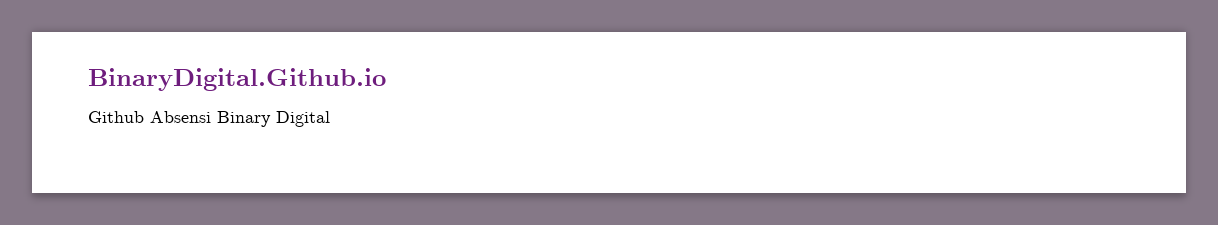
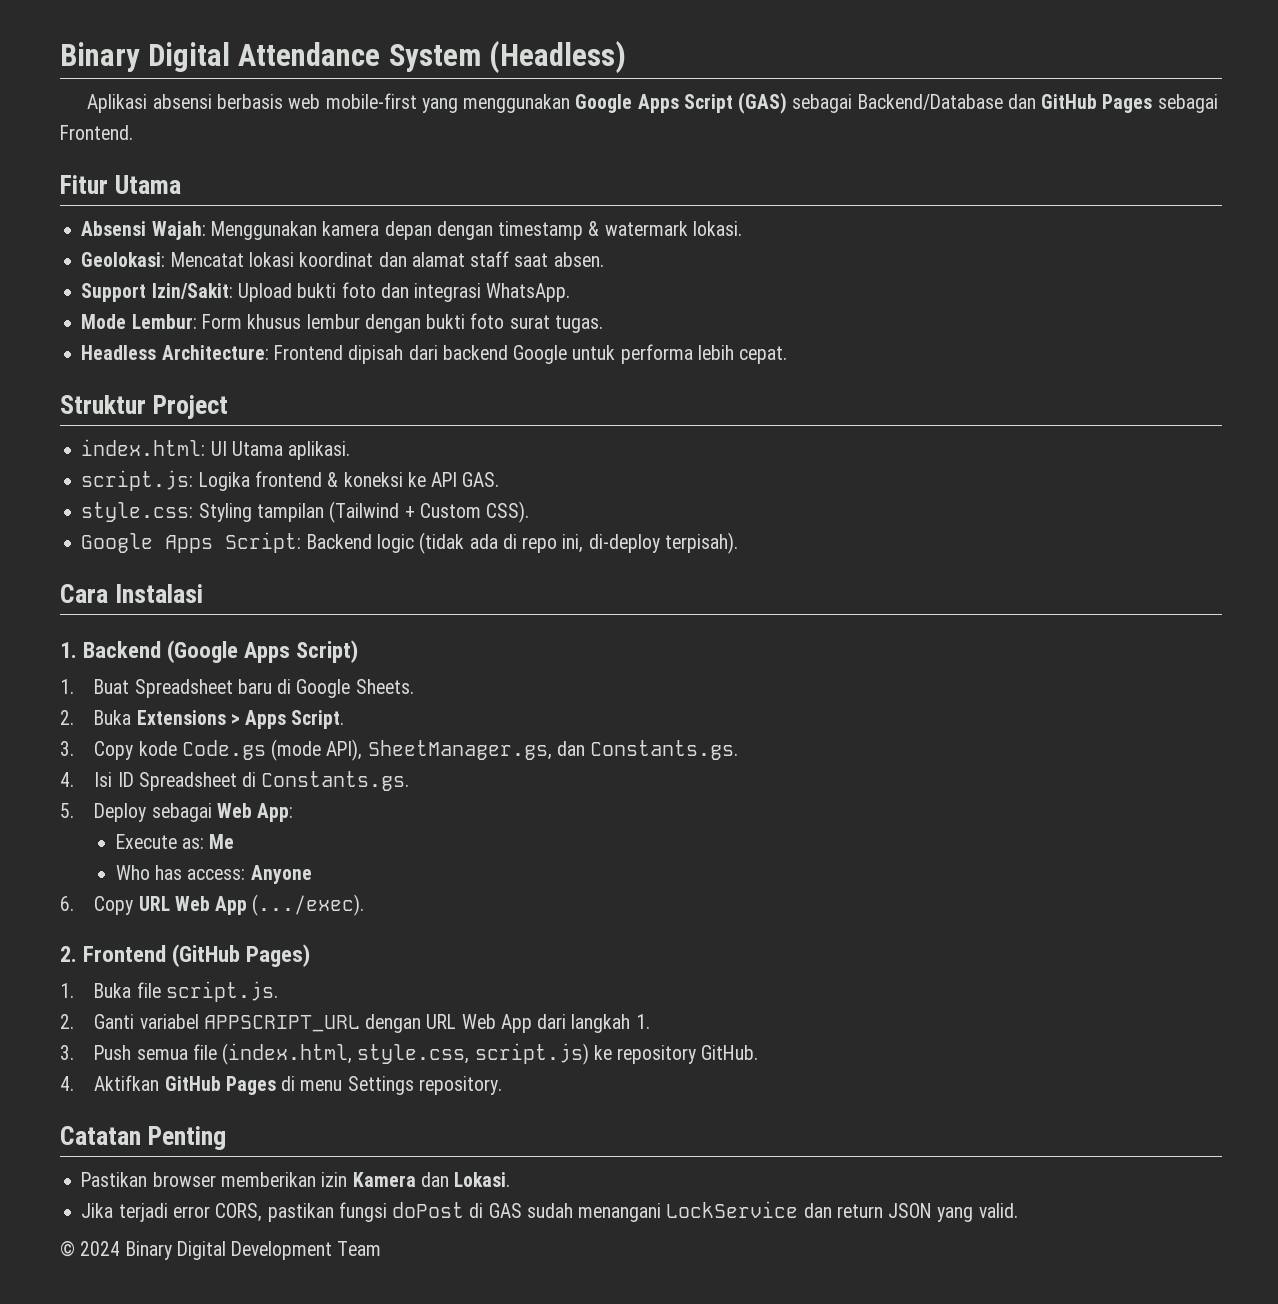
- BinaryDigital.Github.io
- Github Absensi Binary Digital
+ Binary Digital Attendance System (Headless)
+ Aplikasi absensi berbasis web mobile-first yang menggunakan Google Apps Script (GAS) sebagai Backend/Database dan GitHub Pages sebagai Frontend.
+ Fitur Utama
+ Absensi Wajah: Menggunakan kamera depan dengan timestamp & watermark lokasi.
+ Geolokasi: Mencatat lokasi koordinat dan alamat staff saat absen.
+ Support Izin/Sakit: Upload bukti foto dan integrasi WhatsApp.
+ Mode Lembur: Form khusus lembur dengan bukti foto surat tugas.
+ Headless Architecture: Frontend dipisah dari backend Google untuk performa lebih cepat.
+ Struktur Project
+ index.html: UI Utama aplikasi.
+ script.js: Logika frontend & koneksi ke API GAS.
+ style.css: Styling tampilan (Tailwind + Custom CSS).
+ Google Apps Script: Backend logic (tidak ada di repo ini, di-deploy terpisah).
+ Cara Instalasi
+ 1. Backend (Google Apps Script)
+ 1. Buat Spreadsheet baru di Google Sheets.
+ 2. Buka Extensions > Apps Script.
+ 3. Copy kode Code.gs (mode API), SheetManager.gs, dan Constants.gs.
+ 4. Isi ID Spreadsheet di Constants.gs.
+ 5. Deploy sebagai Web App:
+ Execute as: Me
+ Who has access: Anyone
+ 6. Copy URL Web App (.../exec).
+ 2. Frontend (GitHub Pages)
+ 1. Buka file script.js.
+ 2. Ganti variabel APPSCRIPT_URL dengan URL Web App dari langkah 1.
+ 3. Push semua file (index.html, style.css, script.js) ke repository GitHub.
+ 4. Aktifkan GitHub Pages di menu Settings repository.
+ Catatan Penting
+ Pastikan browser memberikan izin Kamera dan Lokasi.
+ Jika terjadi error CORS, pastikan fungsi doPost di GAS sudah menangani LockService dan return JSON yang valid.
+ © 2024 Binary Digital Development Team

